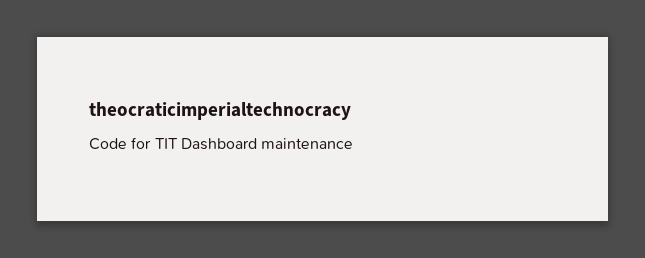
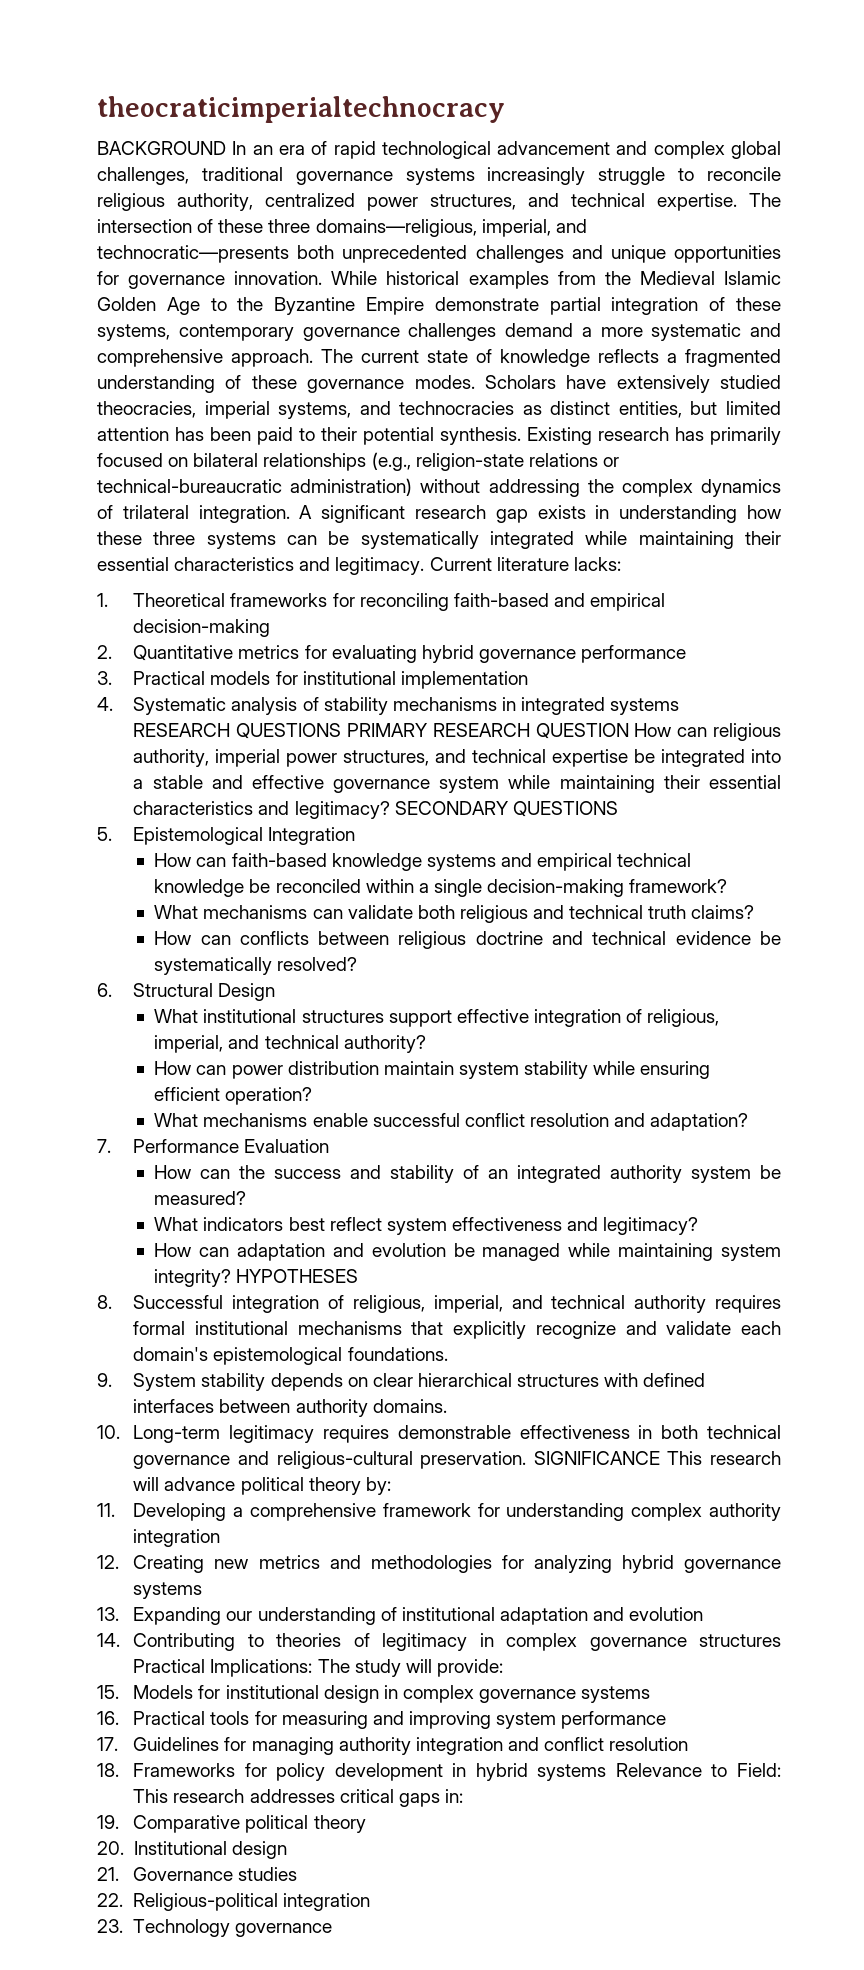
- Code for TIT Dashboard maintenance
+ BACKGROUND In an era of rapid technological advancement and complex global challenges, traditional governance systems increasingly struggle to reconcile religious authority, centralized power structures, and technical expertise. The intersection of these three domains—religious, imperial, and technocratic—presents both unprecedented challenges and unique opportunities for governance innovation. While historical examples from the Medieval Islamic Golden Age to the Byzantine Empire demonstrate partial integration of these systems, contemporary governance challenges demand a more systematic and comprehensive approach. The current state of knowledge reflects a fragmented understanding of these governance modes. Scholars have extensively studied theocracies, imperial systems, and technocracies as distinct entities, but limited attention has been paid to their potential synthesis. Existing research has primarily focused on bilateral relationships (e.g., religion-state relations or technical-bureaucratic administration) without addressing the complex dynamics of trilateral integration. A significant research gap exists in understanding how these three systems can be systematically integrated while maintaining their essential characteristics and legitimacy. Current literature lacks:
+ 1. Theoretical frameworks for reconciling faith-based and empirical decision-making
+ 2. Quantitative metrics for evaluating hybrid governance performance
+ 3. Practical models for institutional implementation
+ 4. Systematic analysis of stability mechanisms in integrated systems RESEARCH QUESTIONS PRIMARY RESEARCH QUESTION How can religious authority, imperial power structures, and technical expertise be integrated into a stable and effective governance system while maintaining their essential characteristics and legitimacy? SECONDARY QUESTIONS
+ 5. Epistemological Integration
+ How can faith-based knowledge systems and empirical technical knowledge be reconciled within a single decision-making framework?
+ What mechanisms can validate both religious and technical truth claims?
+ How can conflicts between religious doctrine and technical evidence be systematically resolved?
+ 6. Structural Design
+ What institutional structures support effective integration of religious, imperial, and technical authority?
+ How can power distribution maintain system stability while ensuring efficient operation?
+ What mechanisms enable successful conflict resolution and adaptation?
+ 7. Performance Evaluation
+ How can the success and stability of an integrated authority system be measured?
+ What indicators best reflect system effectiveness and legitimacy?
+ How can adaptation and evolution be managed while maintaining system integrity? HYPOTHESES
+ 8. Successful integration of religious, imperial, and technical authority requires formal institutional mechanisms that explicitly recognize and validate each domain's epistemological foundations.
+ 9. System stability depends on clear hierarchical structures with defined interfaces between authority domains.
+ 10. Long-term legitimacy requires demonstrable effectiveness in both technical governance and religious-cultural preservation. SIGNIFICANCE This research will advance political theory by:
+ 11. Developing a comprehensive framework for understanding complex authority integration
+ 12. Creating new metrics and methodologies for analyzing hybrid governance systems
+ 13. Expanding our understanding of institutional adaptation and evolution
+ 14. Contributing to theories of legitimacy in complex governance structures Practical Implications: The study will provide:
+ 15. Models for institutional design in complex governance systems
+ 16. Practical tools for measuring and improving system performance
+ 17. Guidelines for managing authority integration and conflict resolution
+ 18. Frameworks for policy development in hybrid systems Relevance to Field: This research addresses critical gaps in:
+ 19. Comparative political theory
+ 20. Institutional design
+ 21. Governance studies
+ 22. Religious-political integration
+ 23. Technology governance

